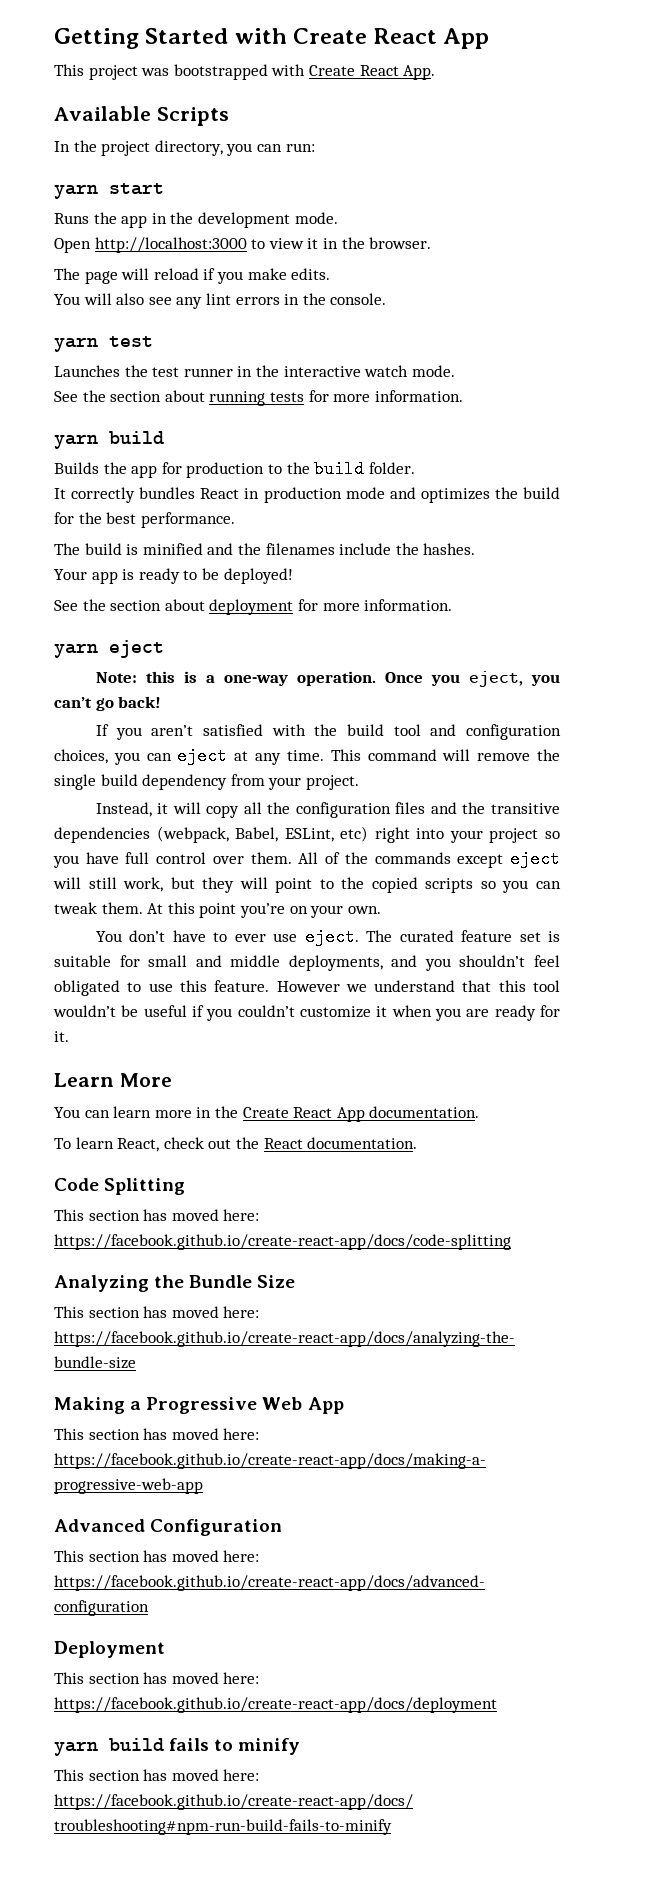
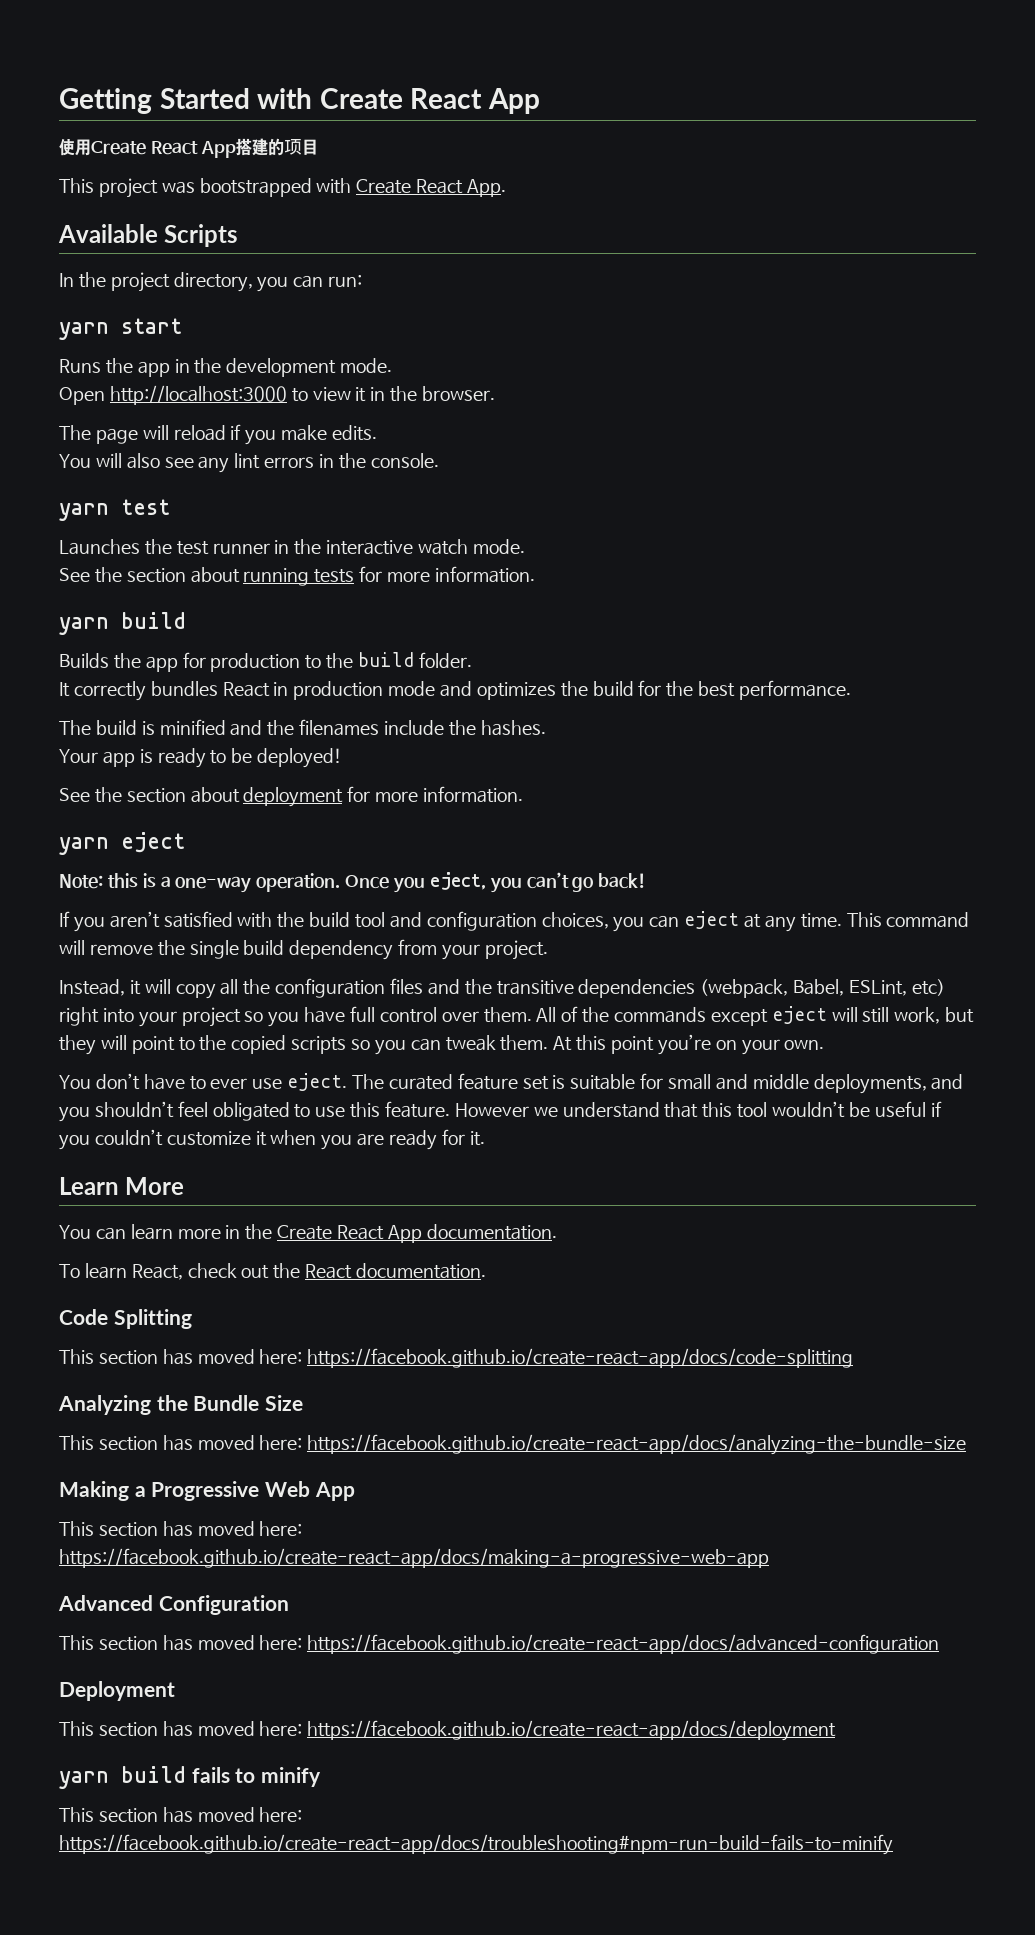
+ 使用Create React App搭建的项目

